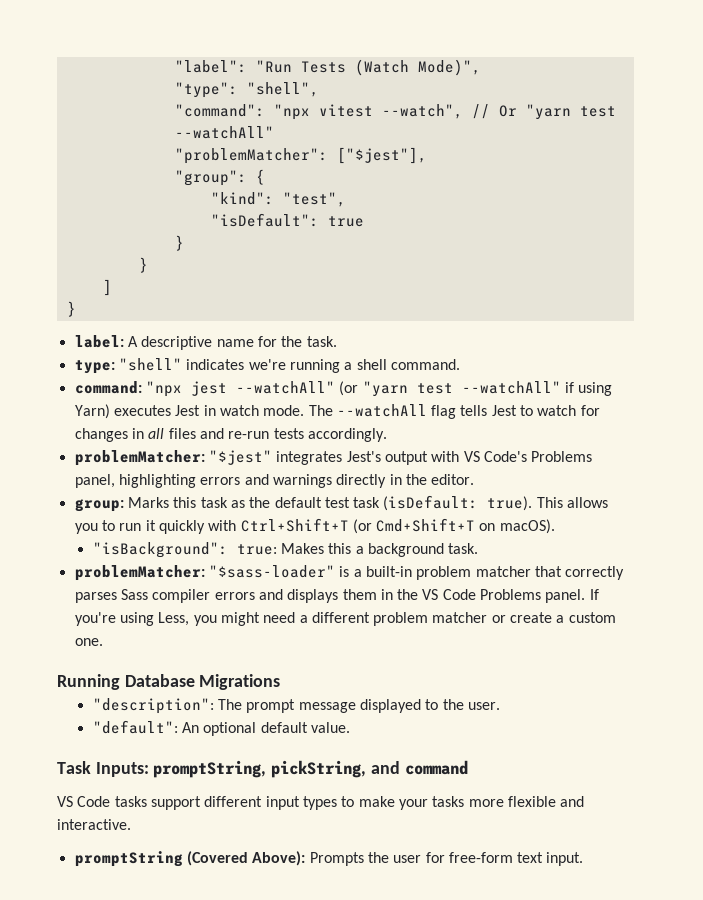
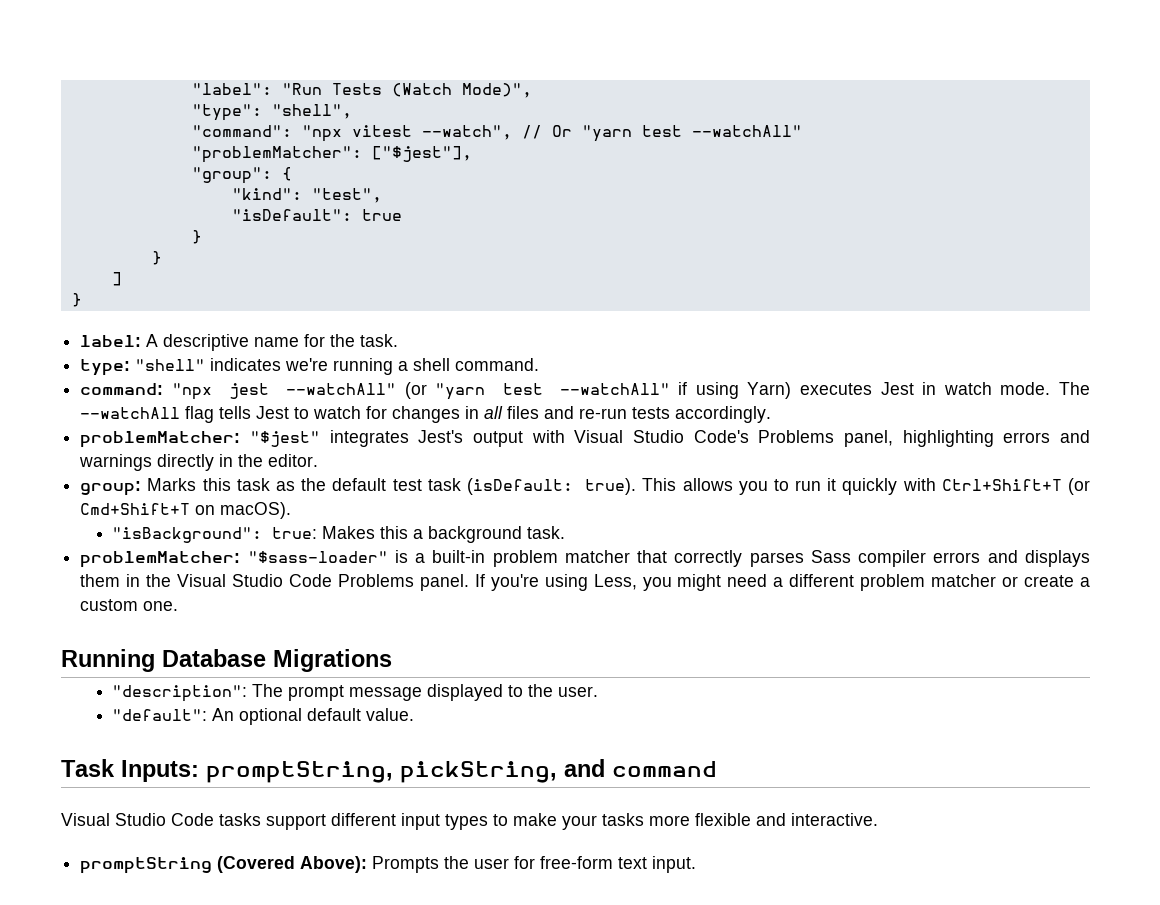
- problemMatcher: "$jest" integrates Jest's output with VS Code's Problems panel, highlighting errors and warnings directly in the editor.
+ problemMatcher: "$jest" integrates Jest's output with Visual Studio Code's Problems panel, highlighting errors and warnings directly in the editor.
- problemMatcher: "$sass-loader" is a built-in problem matcher that correctly parses Sass compiler errors and displays them in the VS Code Problems panel.
+ problemMatcher: "$sass-loader" is a built-in problem matcher that correctly parses Sass compiler errors and displays them in the Visual Studio Code Problems panel.
- VS Code tasks support different input types to make your tasks more flexible and interactive.
+ Visual Studio Code tasks support different input types to make your tasks more flexible and interactive.

